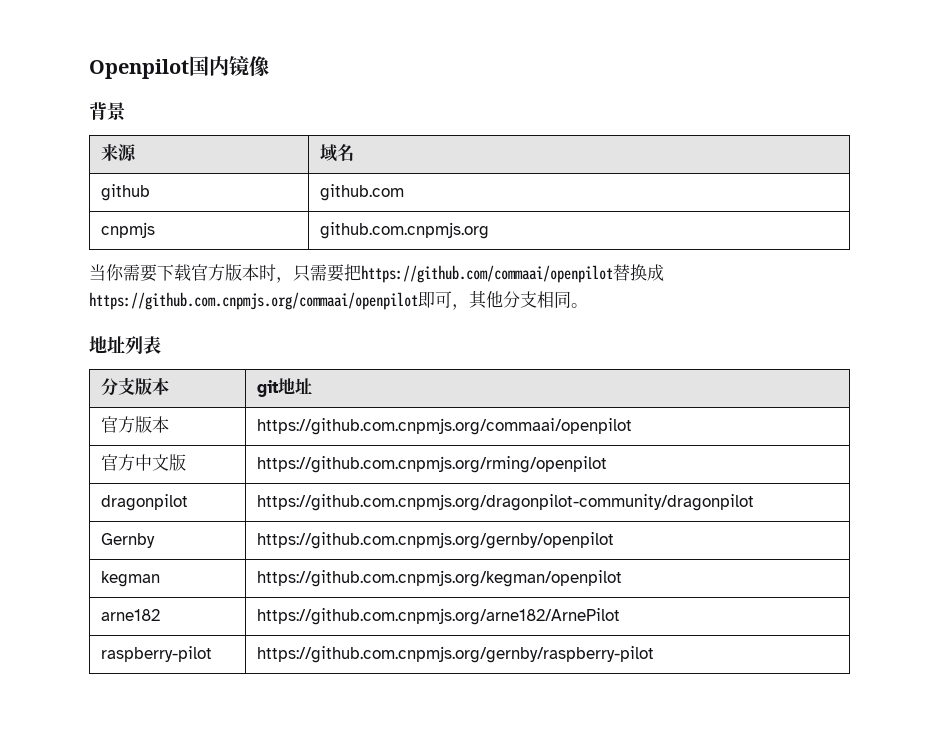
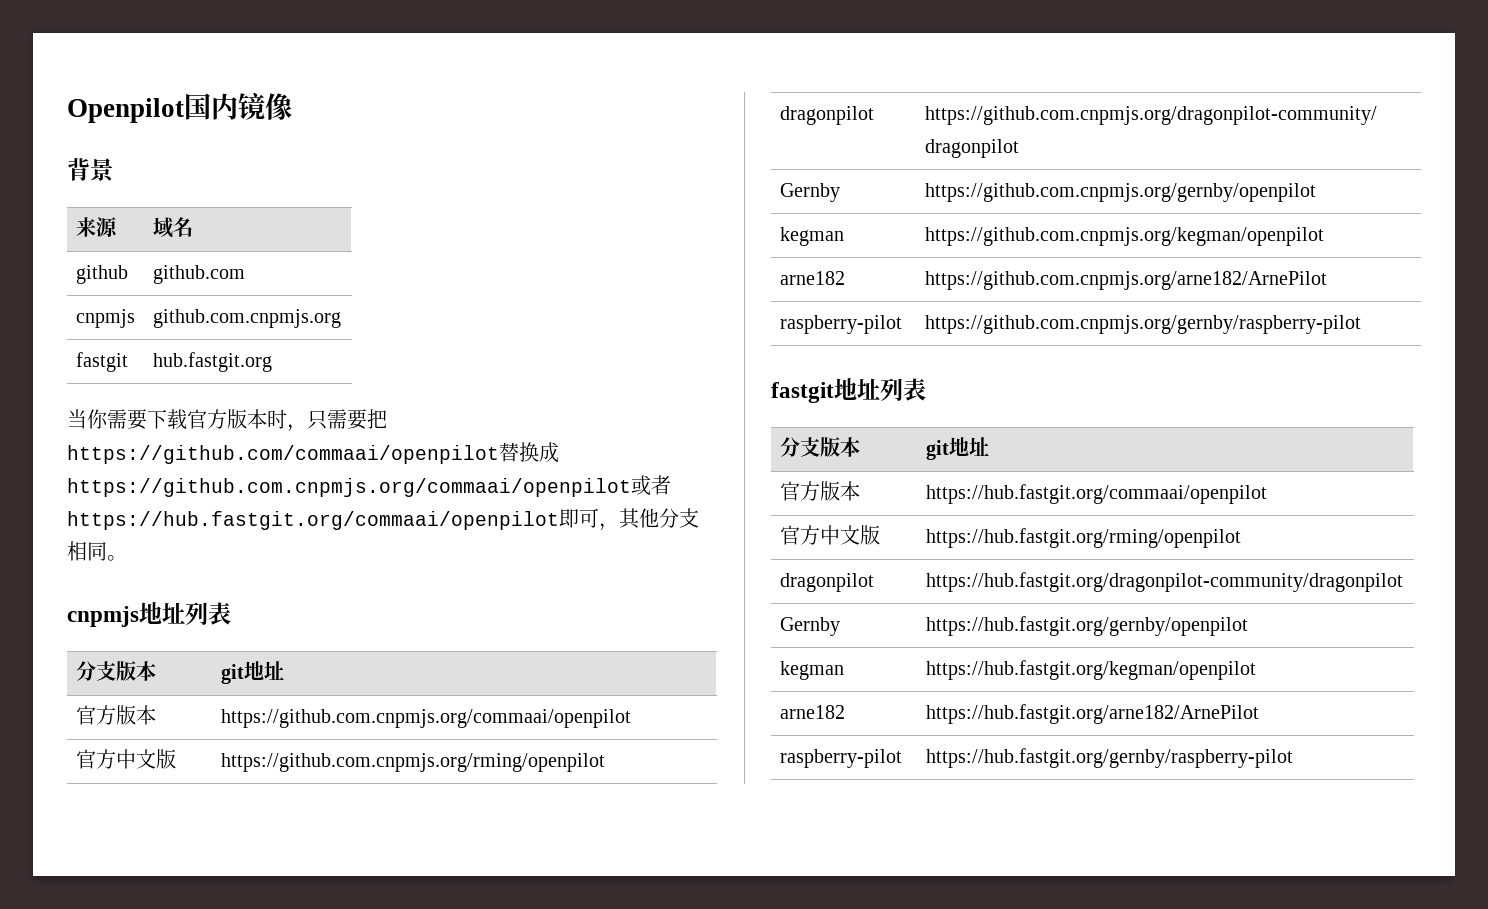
+ fastgit | hub.fastgit.org
- 当你需要下载官方版本时，只需要把https://github.com/commaai/openpilot替换成https://github.com.cnpmjs.org/commaai/openpilot即可，其他分支相同。
+ 当你需要下载官方版本时，只需要把https://github.com/commaai/openpilot替换成https://github.com.cnpmjs.org/commaai/openpilot或者https://hub.fastgit.org/commaai/openpilot即可，其他分支相同。
- 地址列表
+ cnpmjs地址列表
+ fastgit地址列表
+ 分支版本 | git地址
+ 官方版本 | https://hub.fastgit.org/commaai/openpilot
+ 官方中文版 | https://hub.fastgit.org/rming/openpilot
+ dragonpilot | https://hub.fastgit.org/dragonpilot-community/dragonpilot
+ Gernby | https://hub.fastgit.org/gernby/openpilot
+ kegman | https://hub.fastgit.org/kegman/openpilot
+ arne182 | https://hub.fastgit.org/arne182/ArnePilot
+ raspberry-pilot | https://hub.fastgit.org/gernby/raspberry-pilot

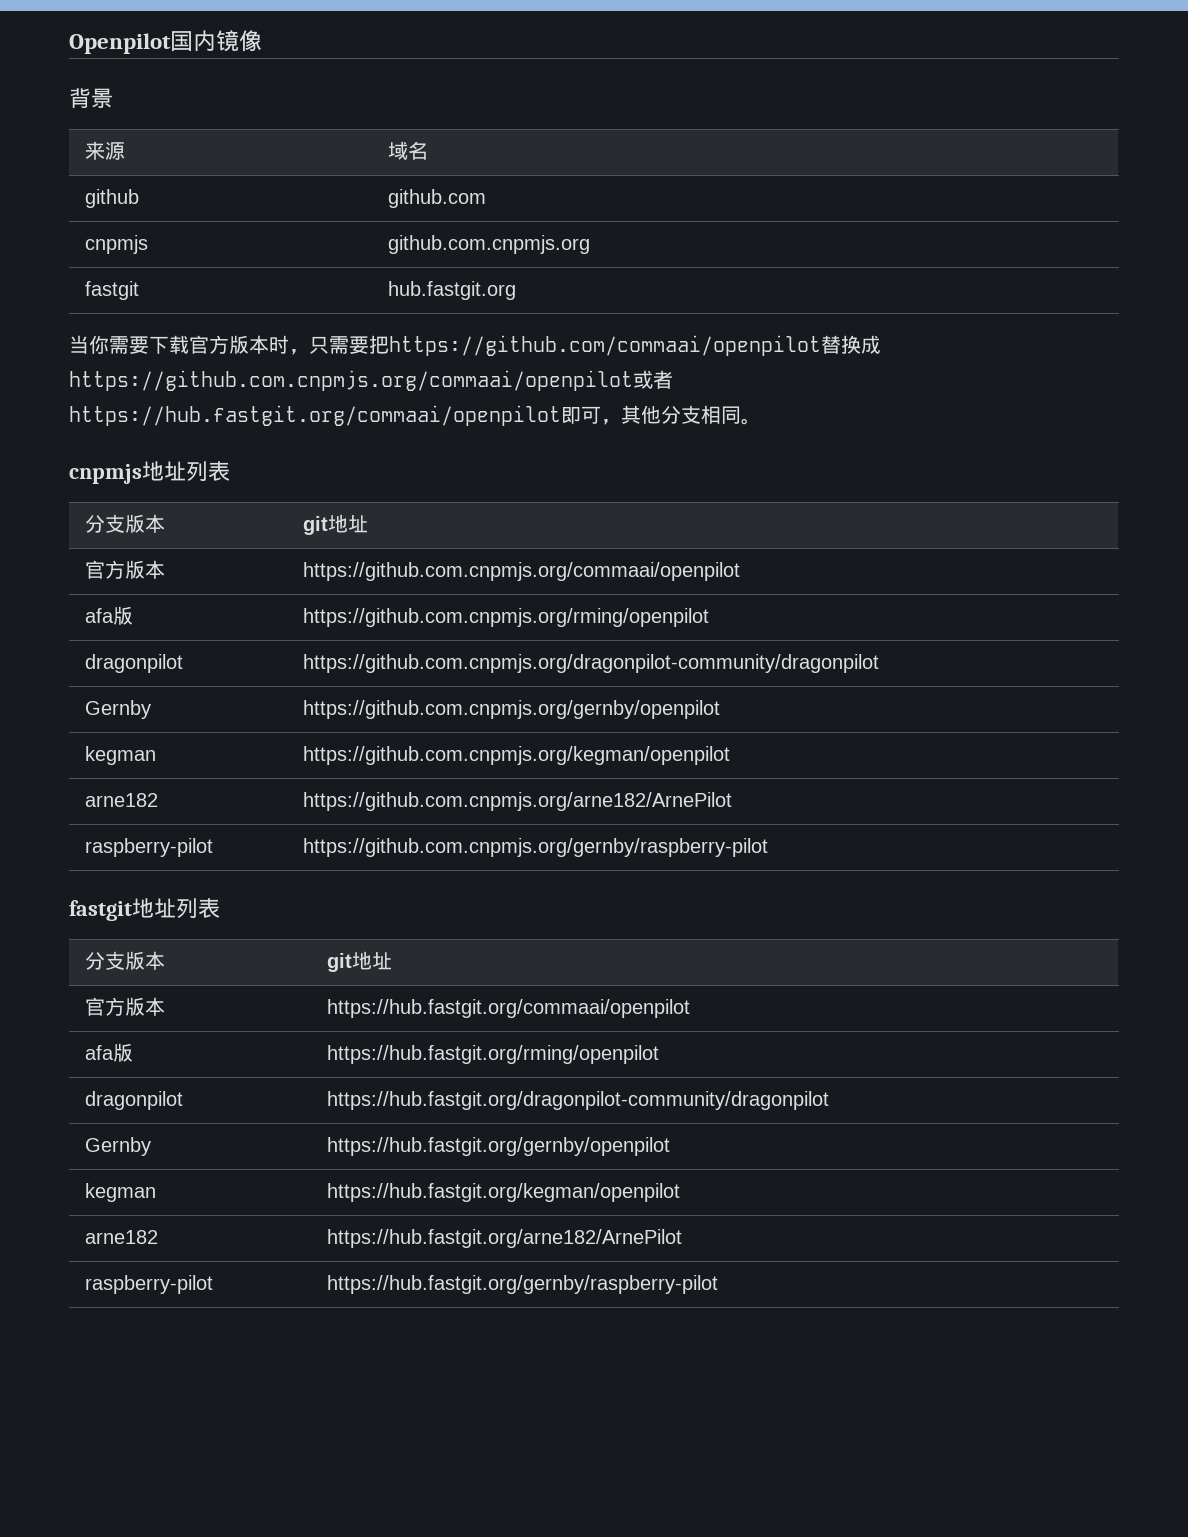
- 官方中文版 | https://github.com.cnpmjs.org/rming/openpilot
+ afa版 | https://github.com.cnpmjs.org/rming/openpilot
- 官方中文版 | https://hub.fastgit.org/rming/openpilot
+ afa版 | https://hub.fastgit.org/rming/openpilot

